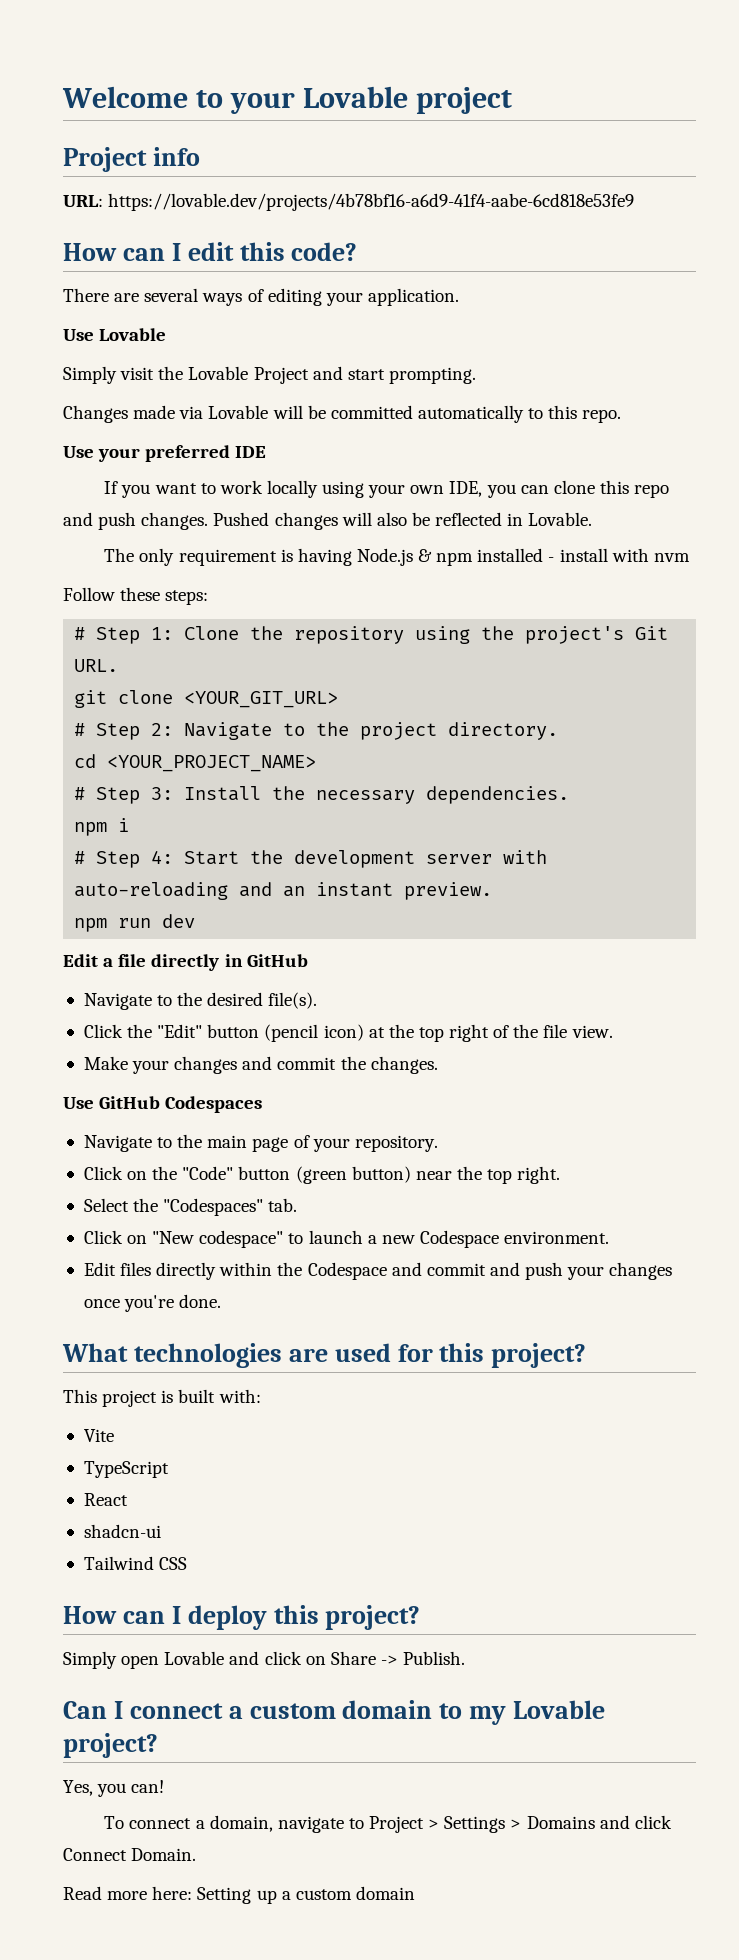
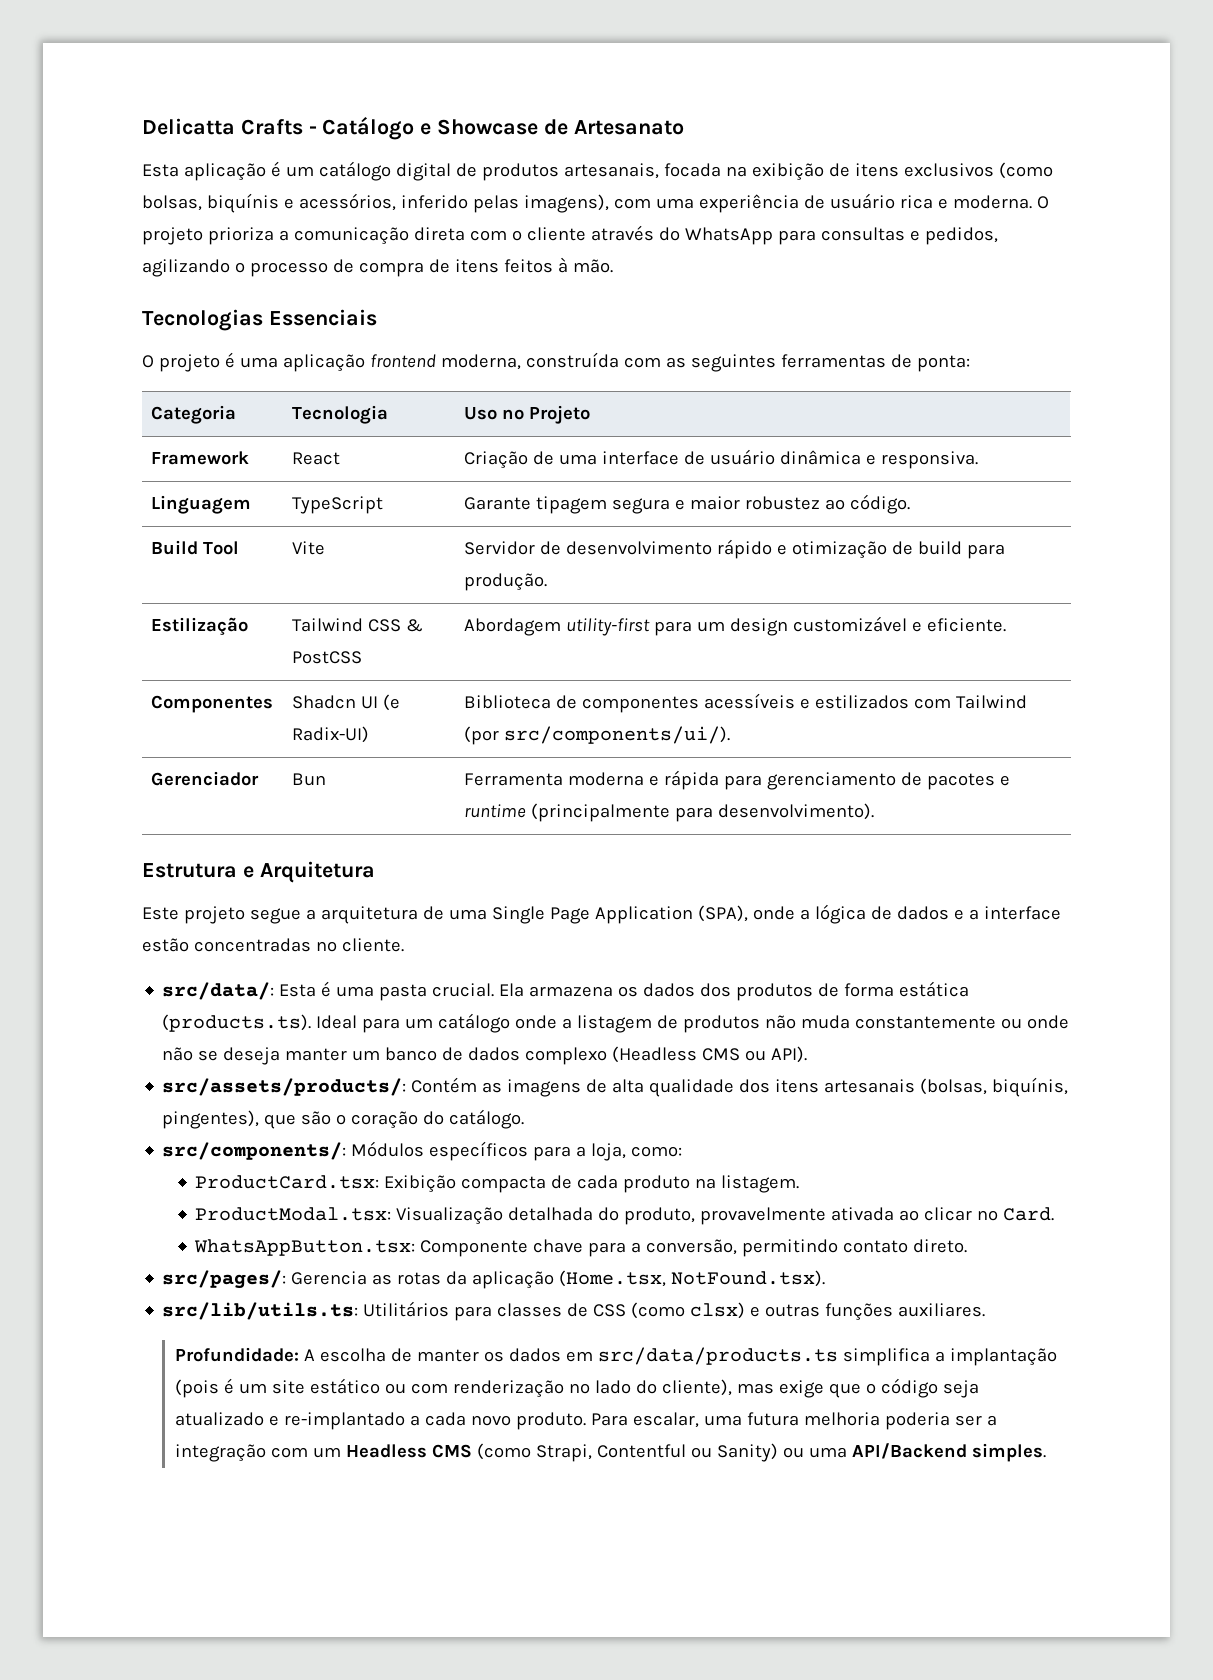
- Welcome to your Lovable project
- Project info
- URL: https://lovable.dev/projects/4b78bf16-a6d9-41f4-aabe-6cd818e53fe9
- How can I edit this code?
- There are several ways of editing your application.
- Use Lovable
- Simply visit the Lovable Project and start prompting.
- Changes made via Lovable will be committed automatically to this repo.
- Use your preferred IDE
- If you want to work locally using your own IDE, you can clone this repo and push changes. Pushed changes will also be reflected in Lovable.
- The only requirement is having Node.js & npm installed - install with nvm
- Follow these steps:
- # Step 1: Clone the repository using the project's Git URL.
- git clone <YOUR_GIT_URL>
- # Step 2: Navigate to the project directory.
- cd <YOUR_PROJECT_NAME>
- # Step 3: Install the necessary dependencies.
- npm i
- # Step 4: Start the development server with auto-reloading and an instant preview.
- npm run dev
- Edit a file directly in GitHub
- Navigate to the desired file(s).
- Click the "Edit" button (pencil icon) at the top right of the file view.
- Make your changes and commit the changes.
- Use GitHub Codespaces
- Navigate to the main page of your repository.
- Click on the "Code" button (green button) near the top right.
- Select the "Codespaces" tab.
- Click on "New codespace" to launch a new Codespace environment.
- Edit files directly within the Codespace and commit and push your changes once you're done.
- What technologies are used for this project?
- This project is built with:
- Vite
- TypeScript
- React
- shadcn-ui
- Tailwind CSS
- How can I deploy this project?
- Simply open Lovable and click on Share -> Publish.
- Can I connect a custom domain to my Lovable project?
- Yes, you can!
- To connect a domain, navigate to Project > Settings > Domains and click Connect Domain.
- Read more here: Setting up a custom domain
+ Delicatta Crafts - Catálogo e Showcase de Artesanato
+ Esta aplicação é um catálogo digital de produtos artesanais, focada na exibição de itens exclusivos (como bolsas, biquínis e acessórios, inferido pelas imagens), com uma experiência de usuário rica e moderna. O projeto prioriza a comunicação direta com o cliente através do WhatsApp para consultas e pedidos, agilizando o processo de compra de itens feitos à mão.
+ Tecnologias Essenciais
+ O projeto é uma aplicação frontend moderna, construída com as seguintes ferramentas de ponta:
+ Categoria | Tecnologia | Uso no Projeto
+ Framework | React | Criação de uma interface de usuário dinâmica e responsiva.
+ Linguagem | TypeScript | Garante tipagem segura e maior robustez ao código.
+ Build Tool | Vite | Servidor de desenvolvimento rápido e otimização de build para produção.
+ Estilização | Tailwind CSS & PostCSS | Abordagem utility-first para um design customizável e eficiente.
+ Componentes | Shadcn UI (e Radix-UI) | Biblioteca de componentes acessíveis e estilizados com Tailwind (por src/components/ui/).
+ Gerenciador | Bun | Ferramenta moderna e rápida para gerenciamento de pacotes e runtime (principalmente para desenvolvimento).
+ Estrutura e Arquitetura
+ Este projeto segue a arquitetura de uma Single Page Application (SPA), onde a lógica de dados e a interface estão concentradas no cliente.
+ src/data/: Esta é uma pasta crucial. Ela armazena os dados dos produtos de forma estática (products.ts). Ideal para um catálogo onde a listagem de produtos não muda constantemente ou onde não se deseja manter um banco de dados complexo (Headless CMS ou API).
+ src/assets/products/: Contém as imagens de alta qualidade dos itens artesanais (bolsas, biquínis, pingentes), que são o coração do catálogo.
+ src/components/: Módulos específicos para a loja, como:
+ ProductCard.tsx: Exibição compacta de cada produto na listagem.
+ ProductModal.tsx: Visualização detalhada do produto, provavelmente ativada ao clicar no Card.
+ WhatsAppButton.tsx: Componente chave para a conversão, permitindo contato direto.
+ src/pages/: Gerencia as rotas da aplicação (Home.tsx, NotFound.tsx).
+ src/lib/utils.ts: Utilitários para classes de CSS (como clsx) e outras funções auxiliares.
+ Profundidade: A escolha de manter os dados em src/data/products.ts simplifica a implantação (pois é um site estático ou com renderização no lado do cliente), mas exige que o código seja atualizado e re-implantado a cada novo produto. Para escalar, uma futura melhoria poderia ser a integração com um Headless CMS (como Strapi, Contentful ou Sanity) ou uma API/Backend simples.

